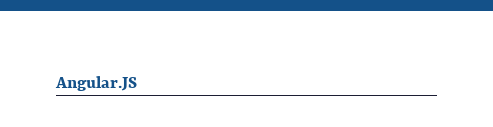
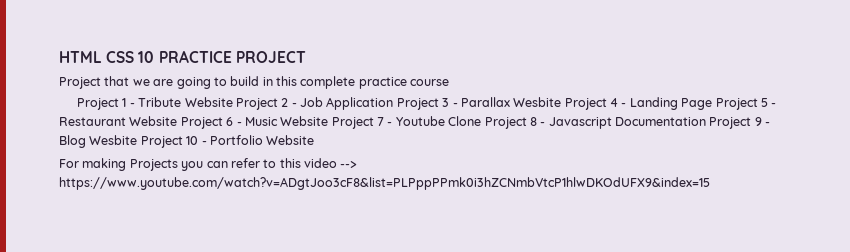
- Angular.JS
+ HTML CSS 10 PRACTICE PROJECT
+ Project that we are going to build in this complete practice course
+ Project 1 - Tribute Website Project 2 - Job Application Project 3 - Parallax Wesbite Project 4 - Landing Page Project 5 - Restaurant Website Project 6 - Music Website Project 7 - Youtube Clone Project 8 - Javascript Documentation Project 9 - Blog Wesbite Project 10 - Portfolio Website
+ For making Projects you can refer to this video --> https://www.youtube.com/watch?v=ADgtJoo3cF8&list=PLPppPPmk0i3hZCNmbVtcP1hlwDKOdUFX9&index=15

